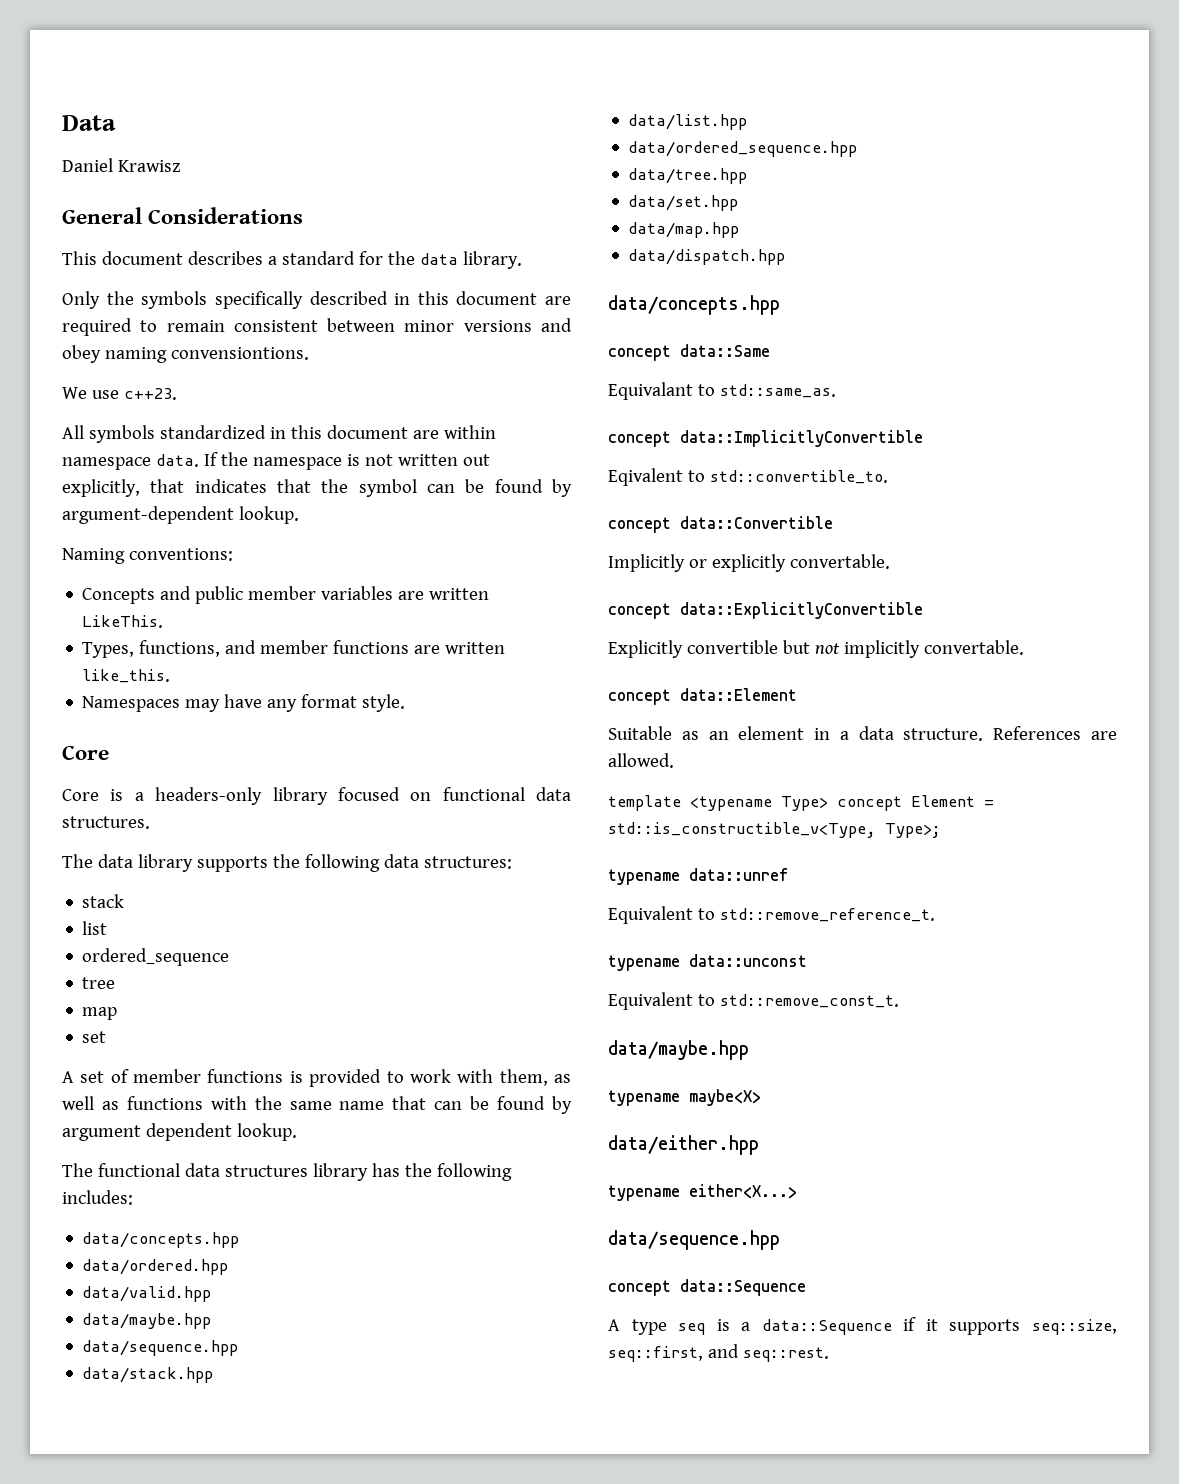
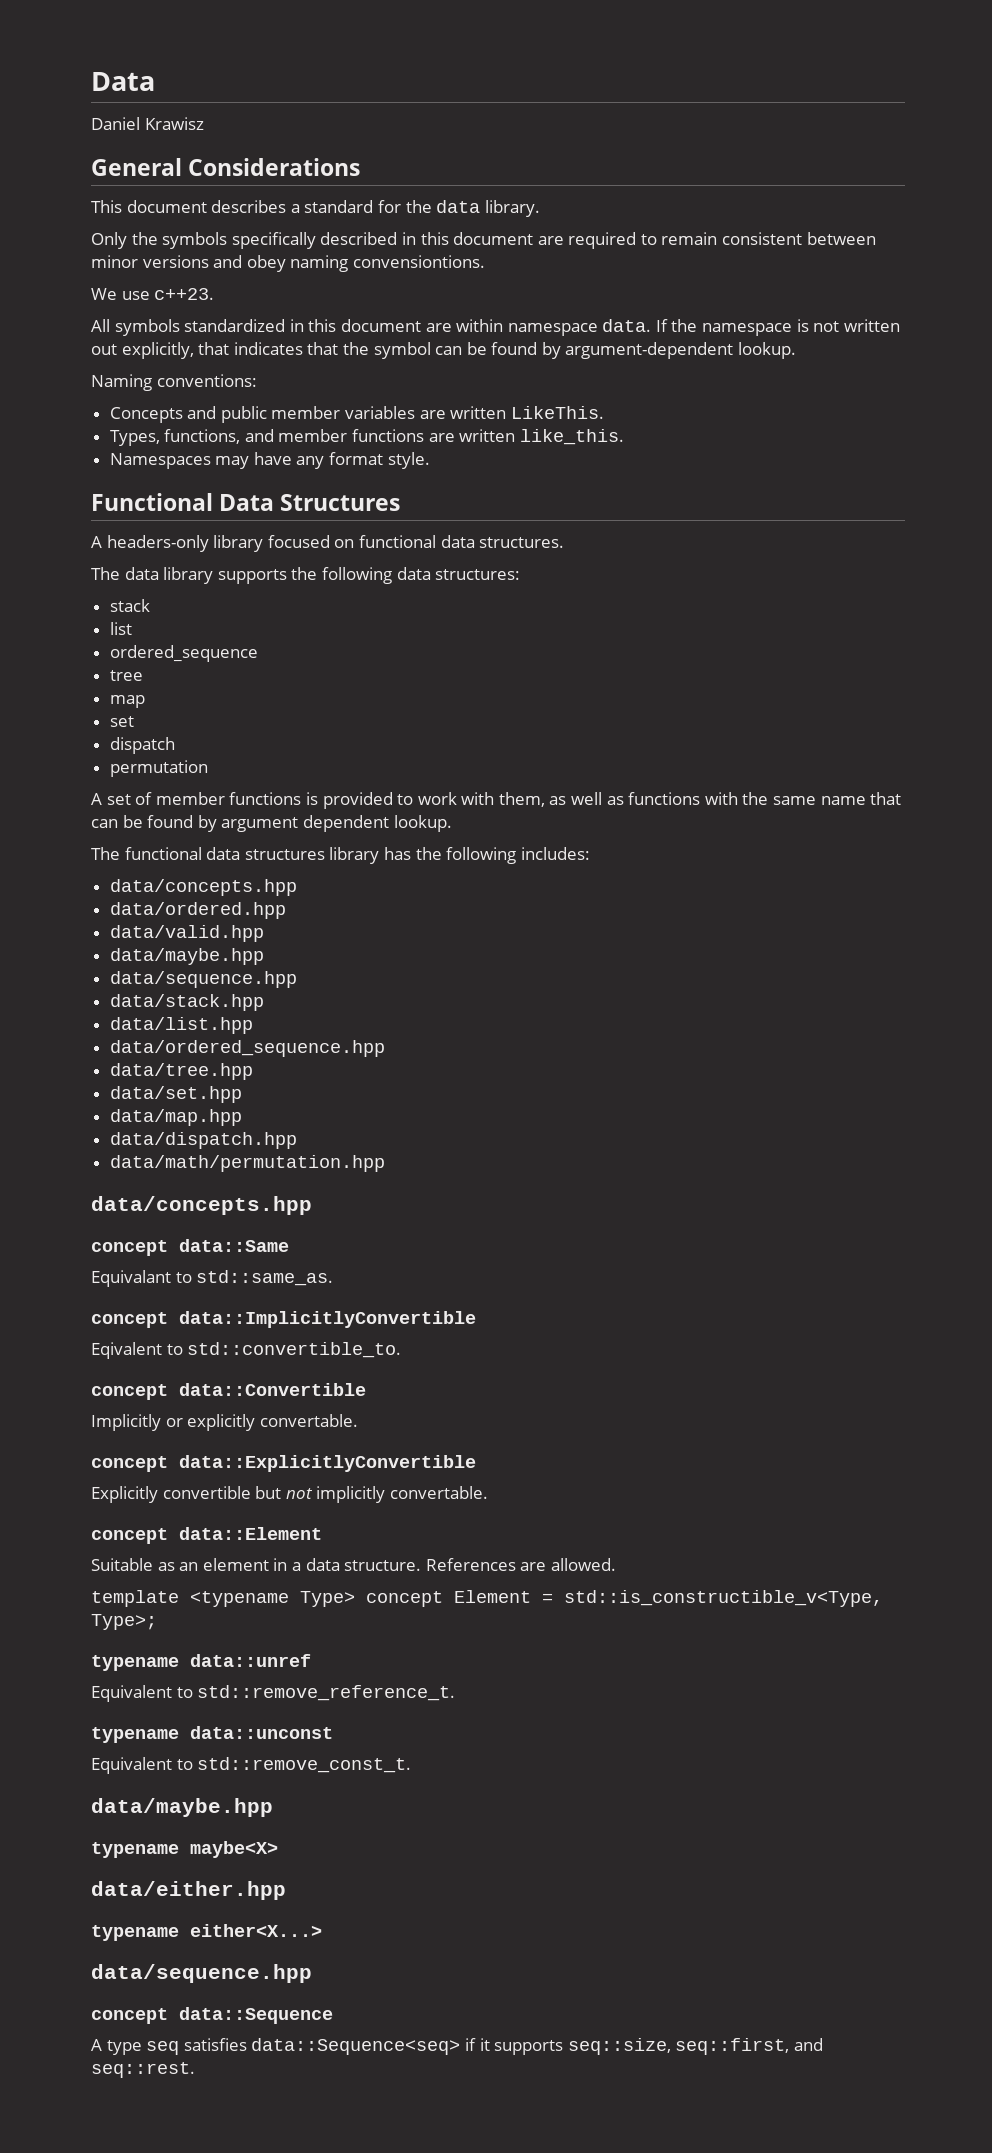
  Namespaces may have any format style.
- Core
- Core is a headers-only library focused on functional data structures.
+ Functional Data Structures
+ A headers-only library focused on functional data structures.
+ dispatch
+ permutation
+ data/math/permutation.hpp
- A type seq is a data::Sequence if it supports seq::size, seq::first, and seq::rest.
+ A type seq satisfies data::Sequence<seq> if it supports seq::size, seq::first, and seq::rest.

